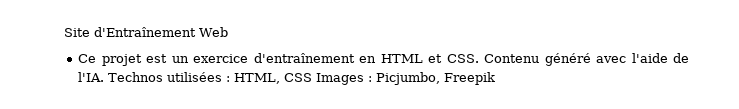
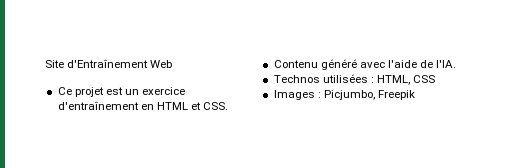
- Ce projet est un exercice d'entraînement en HTML et CSS. Contenu généré avec l'aide de l'IA. Technos utilisées : HTML, CSS Images : Picjumbo, Freepik
+ Ce projet est un exercice d'entraînement en HTML et CSS.
+ Contenu généré avec l'aide de l'IA.
+ Technos utilisées : HTML, CSS
+ Images : Picjumbo, Freepik

